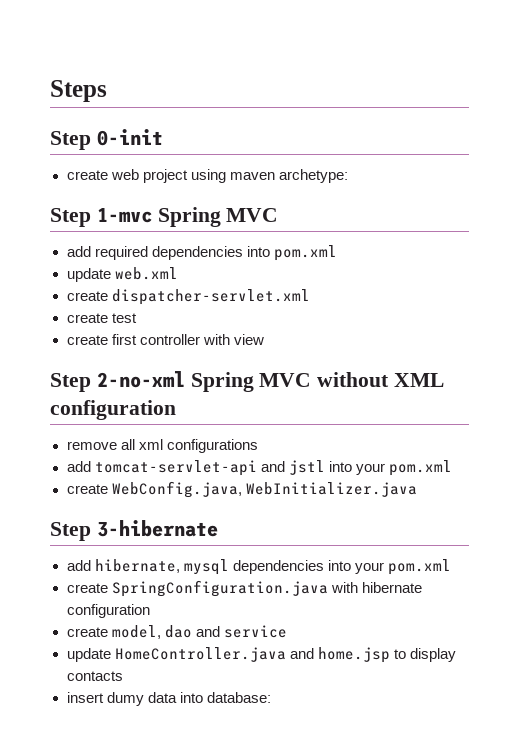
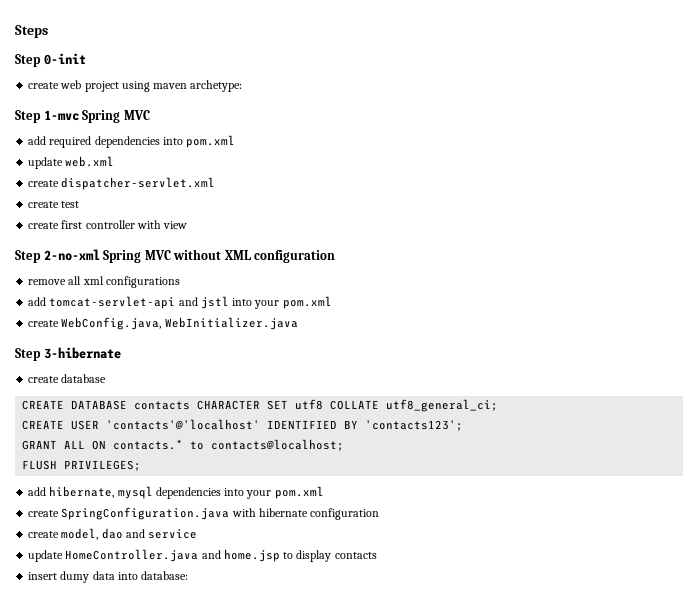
+ create database
+ CREATE DATABASE contacts CHARACTER SET utf8 COLLATE utf8_general_ci;
+ CREATE USER 'contacts'@'localhost' IDENTIFIED BY 'contacts123';
+ GRANT ALL ON contacts.* to contacts@localhost;
+ FLUSH PRIVILEGES;

